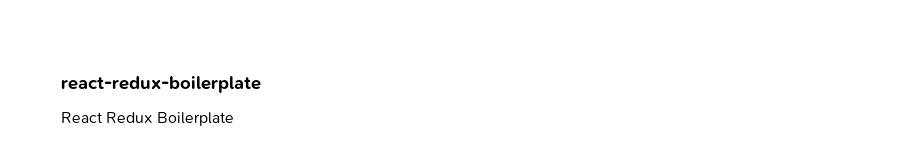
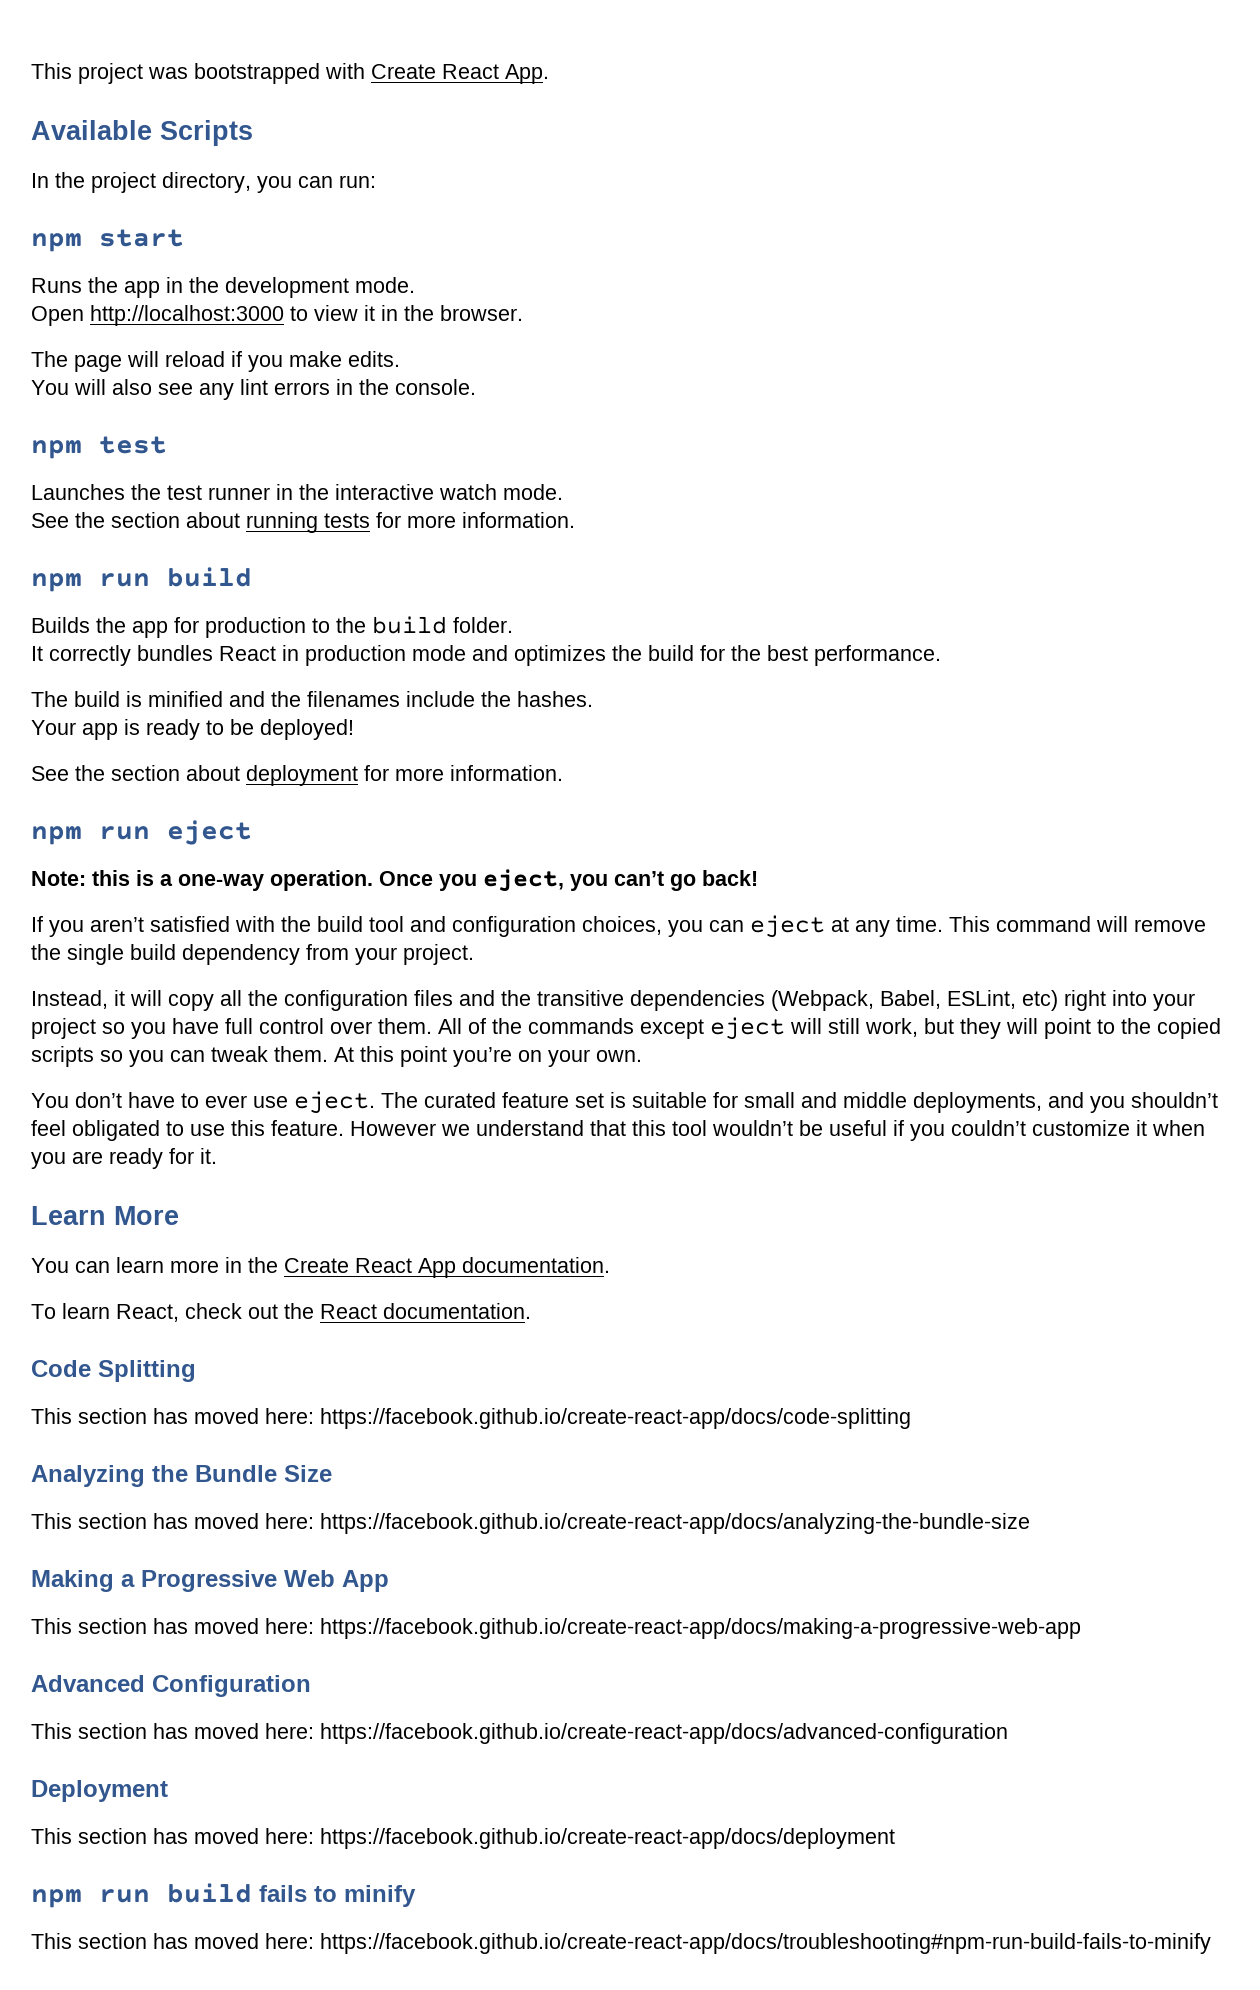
- react-redux-boilerplate
- React Redux Boilerplate
+ This project was bootstrapped with Create React App.
+ Available Scripts
+ In the project directory, you can run:
+ npm start
+ Runs the app in the development mode.
+ Open http://localhost:3000 to view it in the browser.
+ The page will reload if you make edits.
+ You will also see any lint errors in the console.
+ npm test
+ Launches the test runner in the interactive watch mode.
+ See the section about running tests for more information.
+ npm run build
+ Builds the app for production to the build folder.
+ It correctly bundles React in production mode and optimizes the build for the best performance.
+ The build is minified and the filenames include the hashes.
+ Your app is ready to be deployed!
+ See the section about deployment for more information.
+ npm run eject
+ Note: this is a one-way operation. Once you eject, you can’t go back!
+ If you aren’t satisfied with the build tool and configuration choices, you can eject at any time. This command will remove the single build dependency from your project.
+ Instead, it will copy all the configuration files and the transitive dependencies (Webpack, Babel, ESLint, etc) right into your project so you have full control over them. All of the commands except eject will still work, but they will point to the copied scripts so you can tweak them. At this point you’re on your own.
+ You don’t have to ever use eject. The curated feature set is suitable for small and middle deployments, and you shouldn’t feel obligated to use this feature. However we understand that this tool wouldn’t be useful if you couldn’t customize it when you are ready for it.
+ Learn More
+ You can learn more in the Create React App documentation.
+ To learn React, check out the React documentation.
+ Code Splitting
+ This section has moved here: https://facebook.github.io/create-react-app/docs/code-splitting
+ Analyzing the Bundle Size
+ This section has moved here: https://facebook.github.io/create-react-app/docs/analyzing-the-bundle-size
+ Making a Progressive Web App
+ This section has moved here: https://facebook.github.io/create-react-app/docs/making-a-progressive-web-app
+ Advanced Configuration
+ This section has moved here: https://facebook.github.io/create-react-app/docs/advanced-configuration
+ Deployment
+ This section has moved here: https://facebook.github.io/create-react-app/docs/deployment
+ npm run build fails to minify
+ This section has moved here: https://facebook.github.io/create-react-app/docs/troubleshooting#npm-run-build-fails-to-minify

